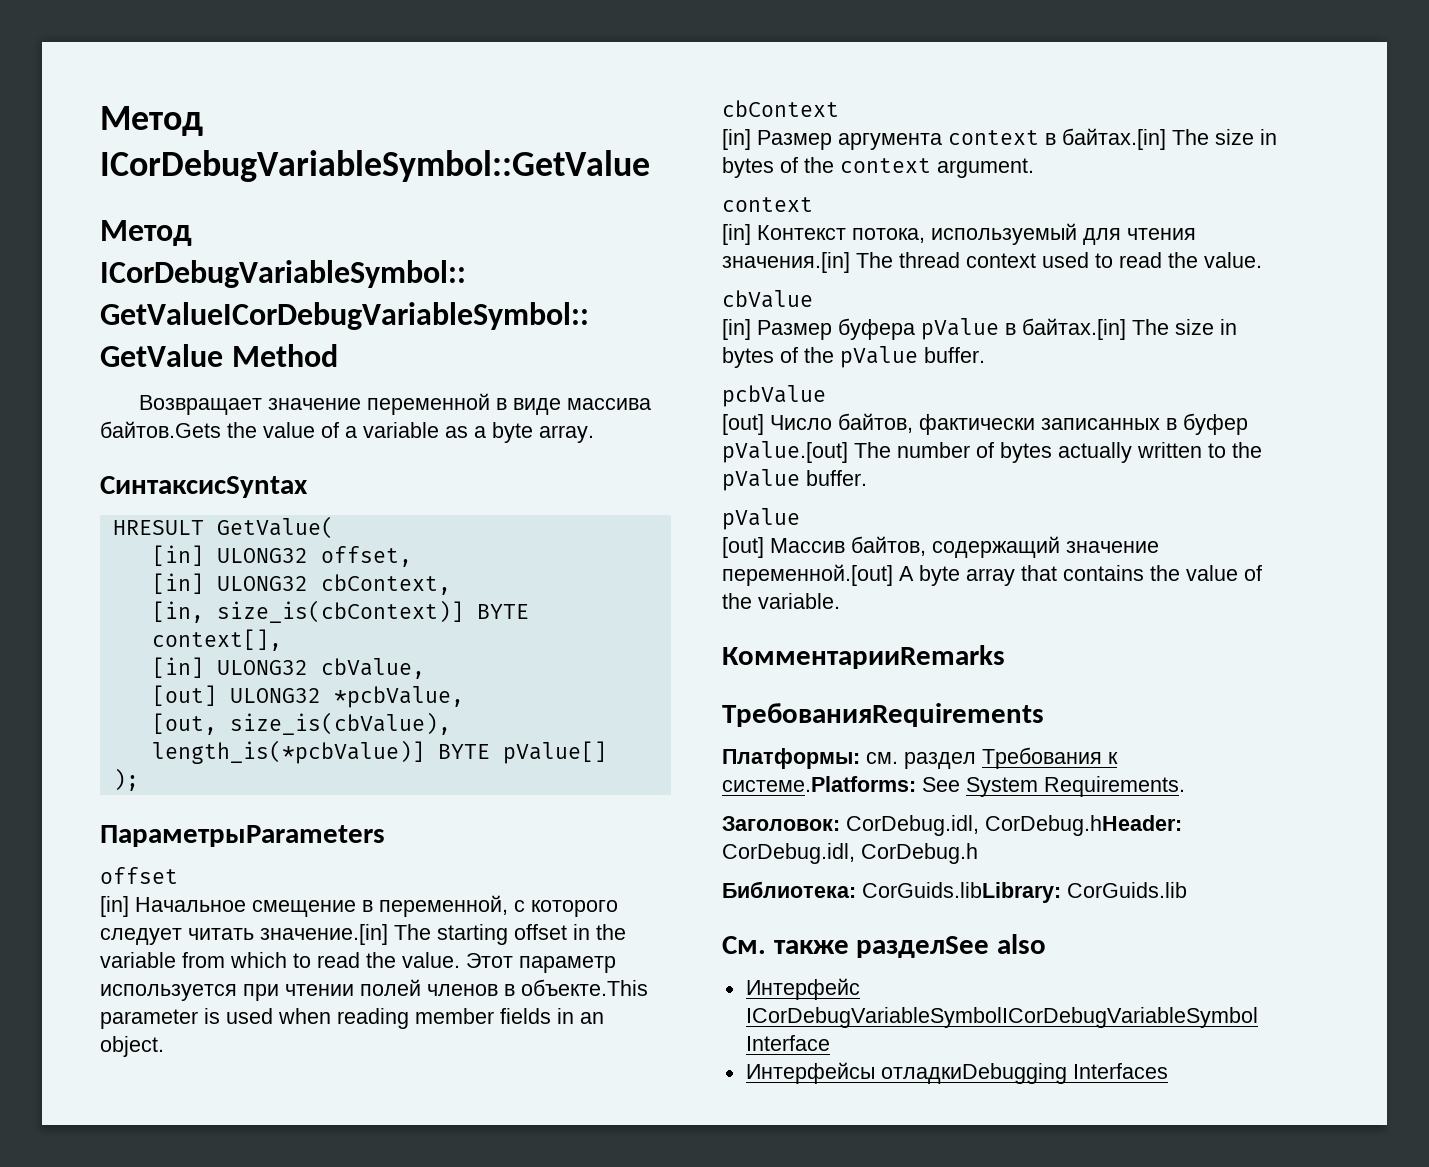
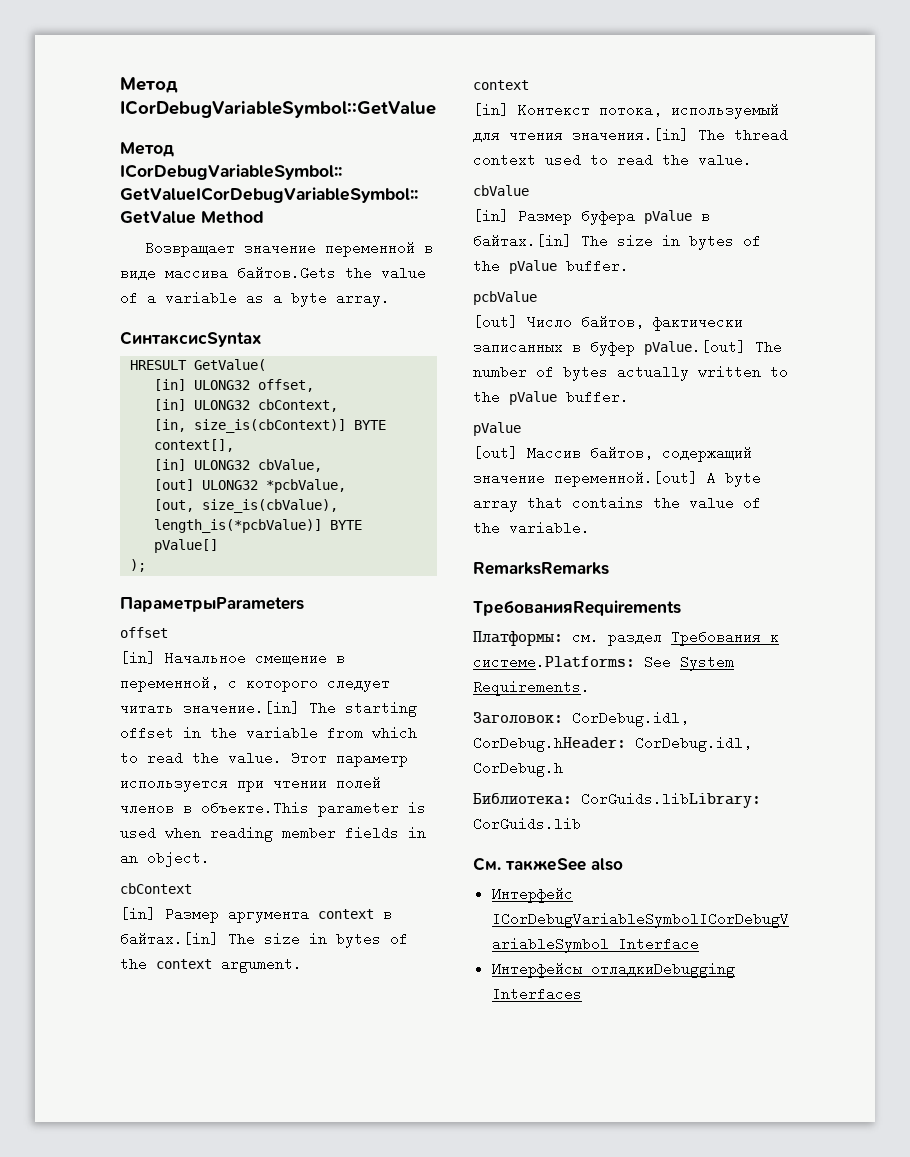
- КомментарииRemarks
+ RemarksRemarks
- См. также разделSee also
+ См. такжеSee also

